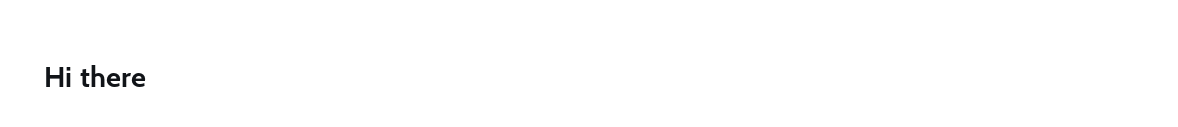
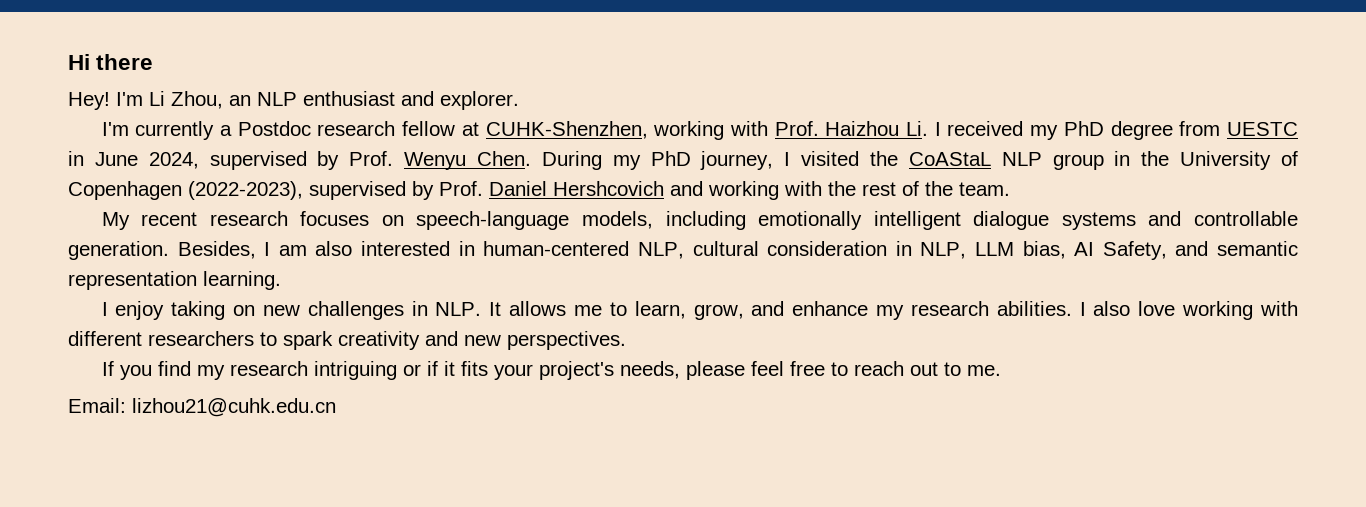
+ Hey! I'm Li Zhou, an NLP enthusiast and explorer.
+ I'm currently a Postdoc research fellow at CUHK-Shenzhen, working with Prof. Haizhou Li. I received my PhD degree from UESTC in June 2024, supervised by Prof. Wenyu Chen. During my PhD journey, I visited the CoAStaL NLP group in the University of Copenhagen (2022-2023), supervised by Prof. Daniel Hershcovich and working with the rest of the team.
+ My recent research focuses on speech-language models, including emotionally intelligent dialogue systems and controllable generation. Besides, I am also interested in human-centered NLP, cultural consideration in NLP, LLM bias, AI Safety, and semantic representation learning.
+ I enjoy taking on new challenges in NLP. It allows me to learn, grow, and enhance my research abilities. I also love working with different researchers to spark creativity and new perspectives.
+ If you find my research intriguing or if it fits your project's needs, please feel free to reach out to me.
+ Email: lizhou21@cuhk.edu.cn

